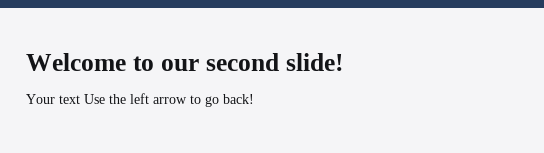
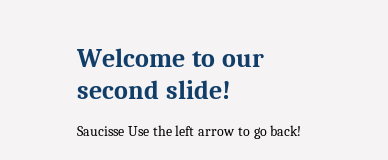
- Your text Use the left arrow to go back!
+ Saucisse Use the left arrow to go back!

